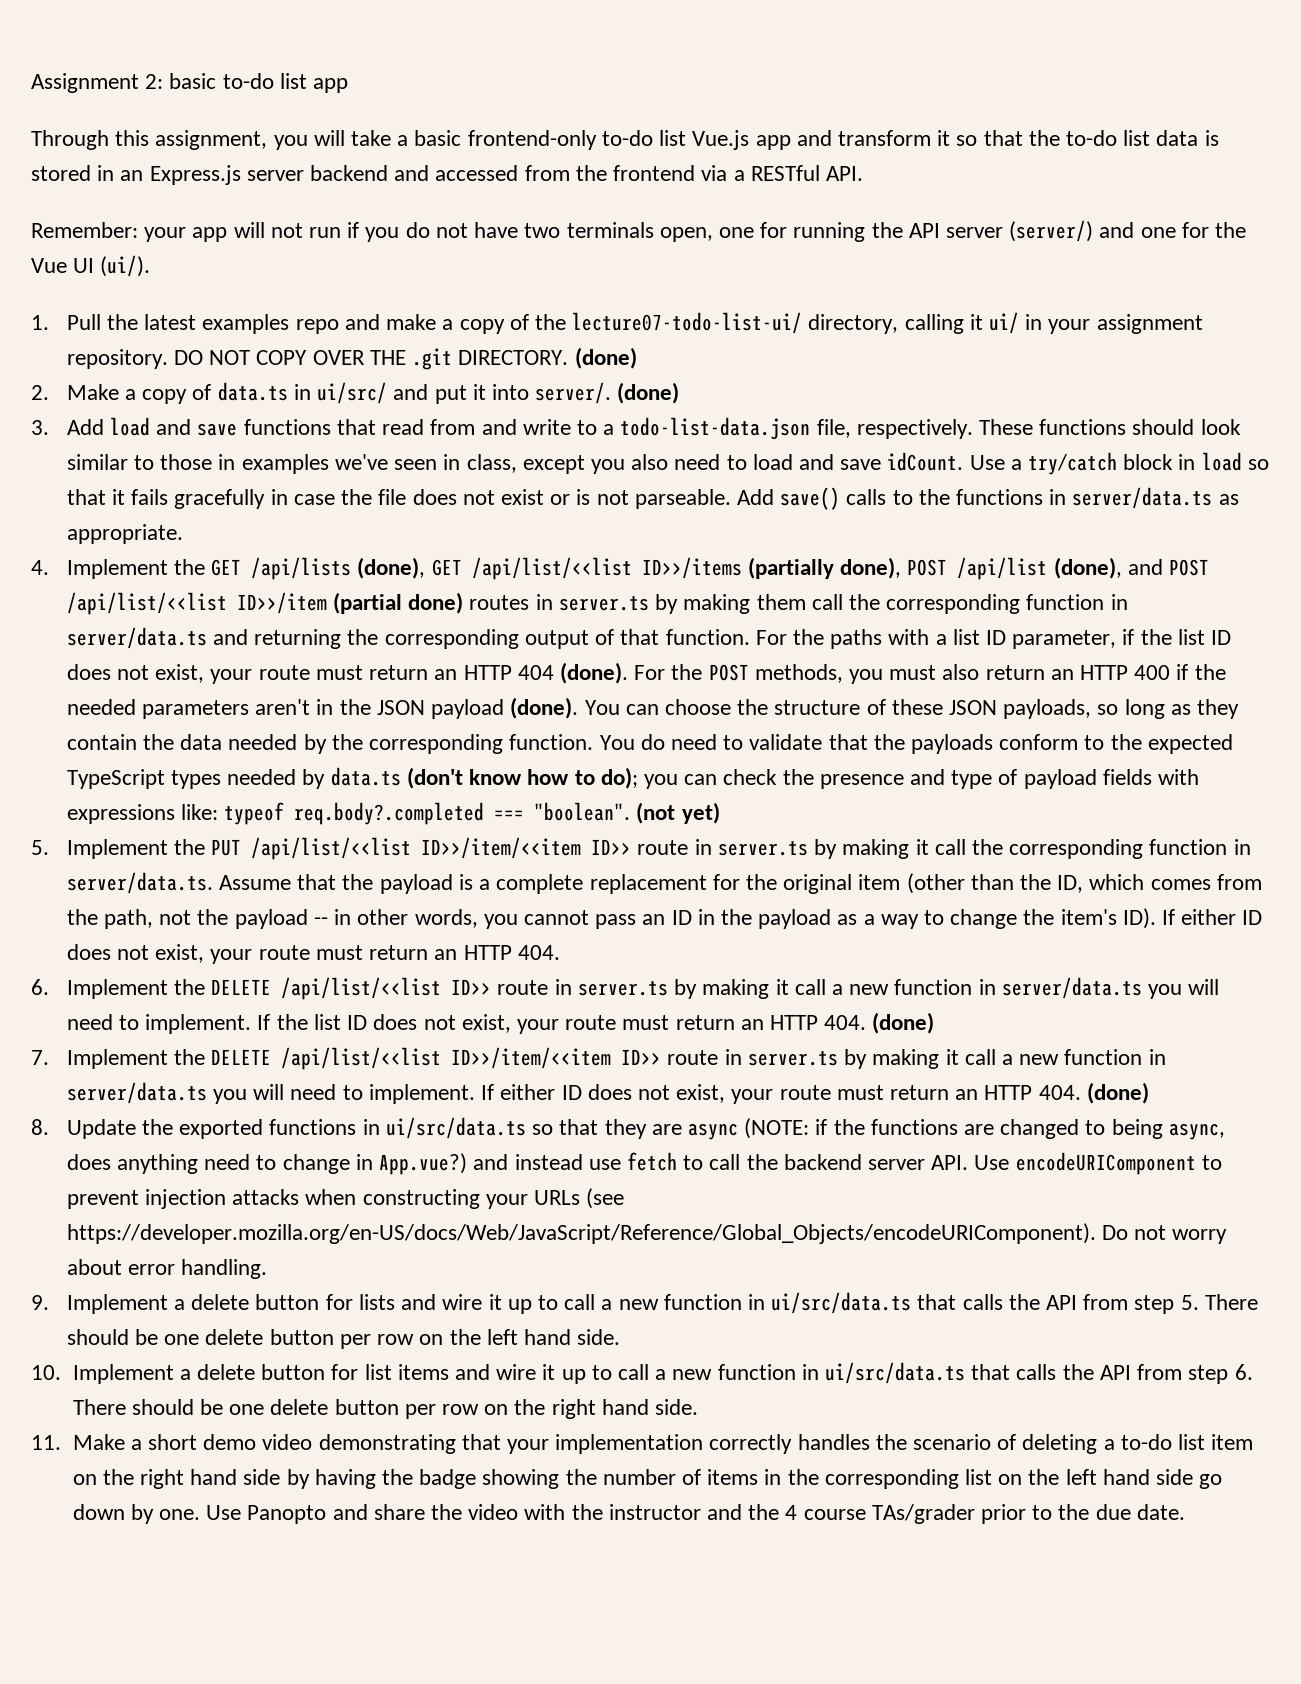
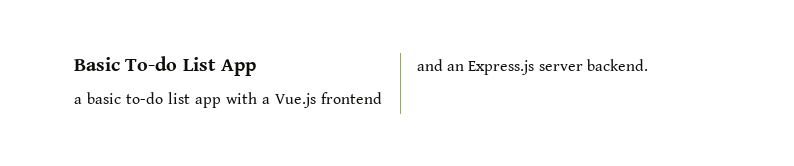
- Assignment 2: basic to-do list app
- Through this assignment, you will take a basic frontend-only to-do list Vue.js app and transform it so that the to-do list data is stored in an Express.js server backend and accessed from the frontend via a RESTful API.
- Remember: your app will not run if you do not have two terminals open, one for running the API server (server/) and one for the Vue UI (ui/).
- 1. Pull the latest examples repo and make a copy of the lecture07-todo-list-ui/ directory, calling it ui/ in your assignment repository. DO NOT COPY OVER THE .git DIRECTORY. (done)
- 2. Make a copy of data.ts in ui/src/ and put it into server/. (done)
- 3. Add load and save functions that read from and write to a todo-list-data.json file, respectively. These functions should look similar to those in examples we've seen in class, except you also need to load and save idCount. Use a try/catch block in load so that it fails gracefully in case the file does not exist or is not parseable. Add save() calls to the functions in server/data.ts as appropriate.
- 4. Implement the GET /api/lists (done), GET /api/list/<<list ID>>/items (partially done), POST /api/list (done), and POST /api/list/<<list ID>>/item (partial done) routes in server.ts by making them call the corresponding function in server/data.ts and returning the corresponding output of that function. For the paths with a list ID parameter, if the list ID does not exist, your route must return an HTTP 404 (done). For the POST methods, you must also return an HTTP 400 if the needed parameters aren't in the JSON payload (done). You can choose the structure of these JSON payloads, so long as they contain the data needed by the corresponding function. You do need to validate that the payloads conform to the expected TypeScript types needed by data.ts (don't know how to do); you can check the presence and type of payload fields with expressions like: typeof req.body?.completed === "boolean". (not yet)
- 5. Implement the PUT /api/list/<<list ID>>/item/<<item ID>> route in server.ts by making it call the corresponding function in server/data.ts. Assume that the payload is a complete replacement for the original item (other than the ID, which comes from the path, not the payload -- in other words, you cannot pass an ID in the payload as a way to change the item's ID). If either ID does not exist, your route must return an HTTP 404.
- 6. Implement the DELETE /api/list/<<list ID>> route in server.ts by making it call a new function in server/data.ts you will need to implement. If the list ID does not exist, your route must return an HTTP 404. (done)
- 7. Implement the DELETE /api/list/<<list ID>>/item/<<item ID>> route in server.ts by making it call a new function in server/data.ts you will need to implement. If either ID does not exist, your route must return an HTTP 404. (done)
- 8. Update the exported functions in ui/src/data.ts so that they are async (NOTE: if the functions are changed to being async, does anything need to change in App.vue?) and instead use fetch to call the backend server API. Use encodeURIComponent to prevent injection attacks when constructing your URLs (see https://developer.mozilla.org/en-US/docs/Web/JavaScript/Reference/Global_Objects/encodeURIComponent). Do not worry about error handling.
- 9. Implement a delete button for lists and wire it up to call a new function in ui/src/data.ts that calls the API from step 5. There should be one delete button per row on the left hand side.
- 10. Implement a delete button for list items and wire it up to call a new function in ui/src/data.ts that calls the API from step 6. There should be one delete button per row on the right hand side.
- 11. Make a short demo video demonstrating that your implementation correctly handles the scenario of deleting a to-do list item on the right hand side by having the badge showing the number of items in the corresponding list on the left hand side go down by one. Use Panopto and share the video with the instructor and the 4 course TAs/grader prior to the due date.
+ Basic To-do List App
+ a basic to-do list app with a Vue.js frontend and an Express.js server backend.

